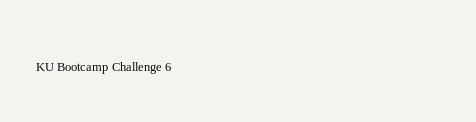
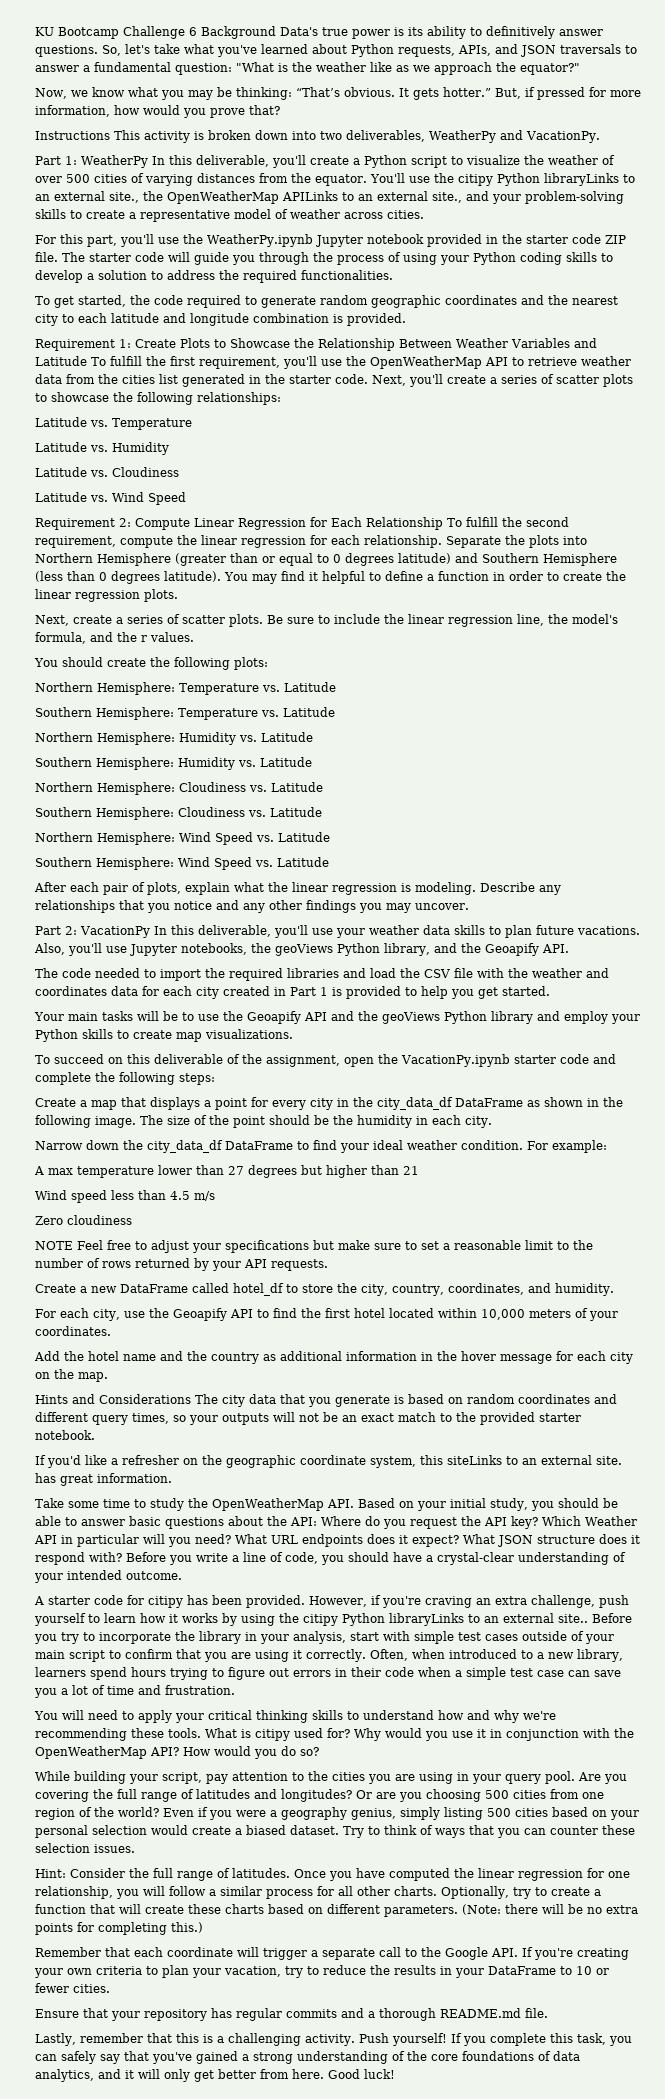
- KU Bootcamp Challenge 6
+ KU Bootcamp Challenge 6 Background Data's true power is its ability to definitively answer questions. So, let's take what you've learned about Python requests, APIs, and JSON traversals to answer a fundamental question: "What is the weather like as we approach the equator?"
+ Now, we know what you may be thinking: “That’s obvious. It gets hotter.” But, if pressed for more information, how would you prove that?
+ Instructions This activity is broken down into two deliverables, WeatherPy and VacationPy.
+ Part 1: WeatherPy In this deliverable, you'll create a Python script to visualize the weather of over 500 cities of varying distances from the equator. You'll use the citipy Python libraryLinks to an external site., the OpenWeatherMap APILinks to an external site., and your problem-solving skills to create a representative model of weather across cities.
+ For this part, you'll use the WeatherPy.ipynb Jupyter notebook provided in the starter code ZIP file. The starter code will guide you through the process of using your Python coding skills to develop a solution to address the required functionalities.
+ To get started, the code required to generate random geographic coordinates and the nearest city to each latitude and longitude combination is provided.
+ Requirement 1: Create Plots to Showcase the Relationship Between Weather Variables and Latitude To fulfill the first requirement, you'll use the OpenWeatherMap API to retrieve weather data from the cities list generated in the starter code. Next, you'll create a series of scatter plots to showcase the following relationships:
+ Latitude vs. Temperature
+ Latitude vs. Humidity
+ Latitude vs. Cloudiness
+ Latitude vs. Wind Speed
+ Requirement 2: Compute Linear Regression for Each Relationship To fulfill the second requirement, compute the linear regression for each relationship. Separate the plots into Northern Hemisphere (greater than or equal to 0 degrees latitude) and Southern Hemisphere (less than 0 degrees latitude). You may find it helpful to define a function in order to create the linear regression plots.
+ Next, create a series of scatter plots. Be sure to include the linear regression line, the model's formula, and the r values.
+ You should create the following plots:
+ Northern Hemisphere: Temperature vs. Latitude
+ Southern Hemisphere: Temperature vs. Latitude
+ Northern Hemisphere: Humidity vs. Latitude
+ Southern Hemisphere: Humidity vs. Latitude
+ Northern Hemisphere: Cloudiness vs. Latitude
+ Southern Hemisphere: Cloudiness vs. Latitude
+ Northern Hemisphere: Wind Speed vs. Latitude
+ Southern Hemisphere: Wind Speed vs. Latitude
+ After each pair of plots, explain what the linear regression is modeling. Describe any relationships that you notice and any other findings you may uncover.
+ Part 2: VacationPy In this deliverable, you'll use your weather data skills to plan future vacations. Also, you'll use Jupyter notebooks, the geoViews Python library, and the Geoapify API.
+ The code needed to import the required libraries and load the CSV file with the weather and coordinates data for each city created in Part 1 is provided to help you get started.
+ Your main tasks will be to use the Geoapify API and the geoViews Python library and employ your Python skills to create map visualizations.
+ To succeed on this deliverable of the assignment, open the VacationPy.ipynb starter code and complete the following steps:
+ Create a map that displays a point for every city in the city_data_df DataFrame as shown in the following image. The size of the point should be the humidity in each city.
+ Narrow down the city_data_df DataFrame to find your ideal weather condition. For example:
+ A max temperature lower than 27 degrees but higher than 21
+ Wind speed less than 4.5 m/s
+ Zero cloudiness
+ NOTE Feel free to adjust your specifications but make sure to set a reasonable limit to the number of rows returned by your API requests.
+ Create a new DataFrame called hotel_df to store the city, country, coordinates, and humidity.
+ For each city, use the Geoapify API to find the first hotel located within 10,000 meters of your coordinates.
+ Add the hotel name and the country as additional information in the hover message for each city on the map.
+ Hints and Considerations The city data that you generate is based on random coordinates and different query times, so your outputs will not be an exact match to the provided starter notebook.
+ If you'd like a refresher on the geographic coordinate system, this siteLinks to an external site. has great information.
+ Take some time to study the OpenWeatherMap API. Based on your initial study, you should be able to answer basic questions about the API: Where do you request the API key? Which Weather API in particular will you need? What URL endpoints does it expect? What JSON structure does it respond with? Before you write a line of code, you should have a crystal-clear understanding of your intended outcome.
+ A starter code for citipy has been provided. However, if you're craving an extra challenge, push yourself to learn how it works by using the citipy Python libraryLinks to an external site.. Before you try to incorporate the library in your analysis, start with simple test cases outside of your main script to confirm that you are using it correctly. Often, when introduced to a new library, learners spend hours trying to figure out errors in their code when a simple test case can save you a lot of time and frustration.
+ You will need to apply your critical thinking skills to understand how and why we're recommending these tools. What is citipy used for? Why would you use it in conjunction with the OpenWeatherMap API? How would you do so?
+ While building your script, pay attention to the cities you are using in your query pool. Are you covering the full range of latitudes and longitudes? Or are you choosing 500 cities from one region of the world? Even if you were a geography genius, simply listing 500 cities based on your personal selection would create a biased dataset. Try to think of ways that you can counter these selection issues.
+ Hint: Consider the full range of latitudes. Once you have computed the linear regression for one relationship, you will follow a similar process for all other charts. Optionally, try to create a function that will create these charts based on different parameters. (Note: there will be no extra points for completing this.)
+ Remember that each coordinate will trigger a separate call to the Google API. If you're creating your own criteria to plan your vacation, try to reduce the results in your DataFrame to 10 or fewer cities.
+ Ensure that your repository has regular commits and a thorough README.md file.
+ Lastly, remember that this is a challenging activity. Push yourself! If you complete this task, you can safely say that you've gained a strong understanding of the core foundations of data analytics, and it will only get better from here. Good luck!

